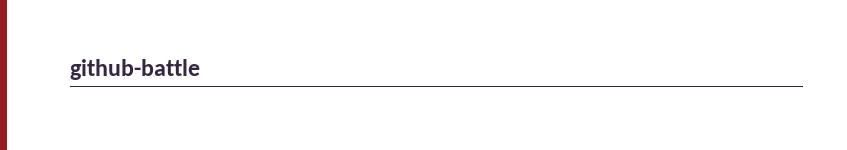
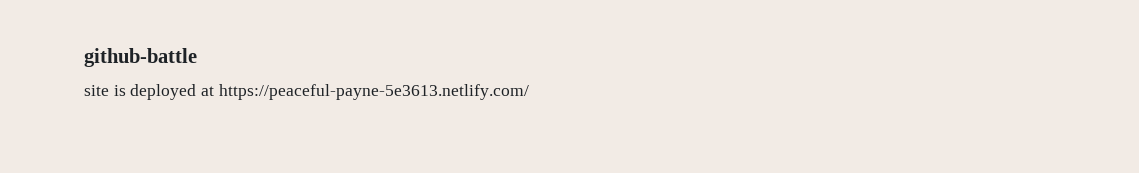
+ site is deployed at https://peaceful-payne-5e3613.netlify.com/

